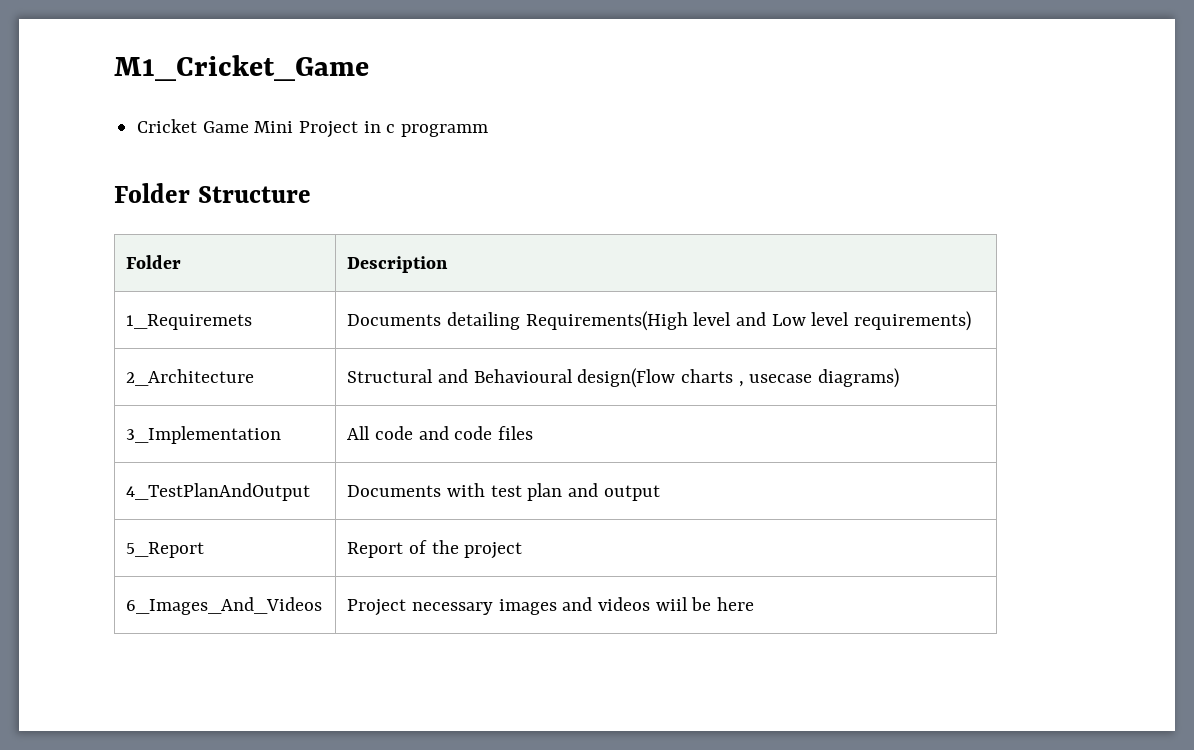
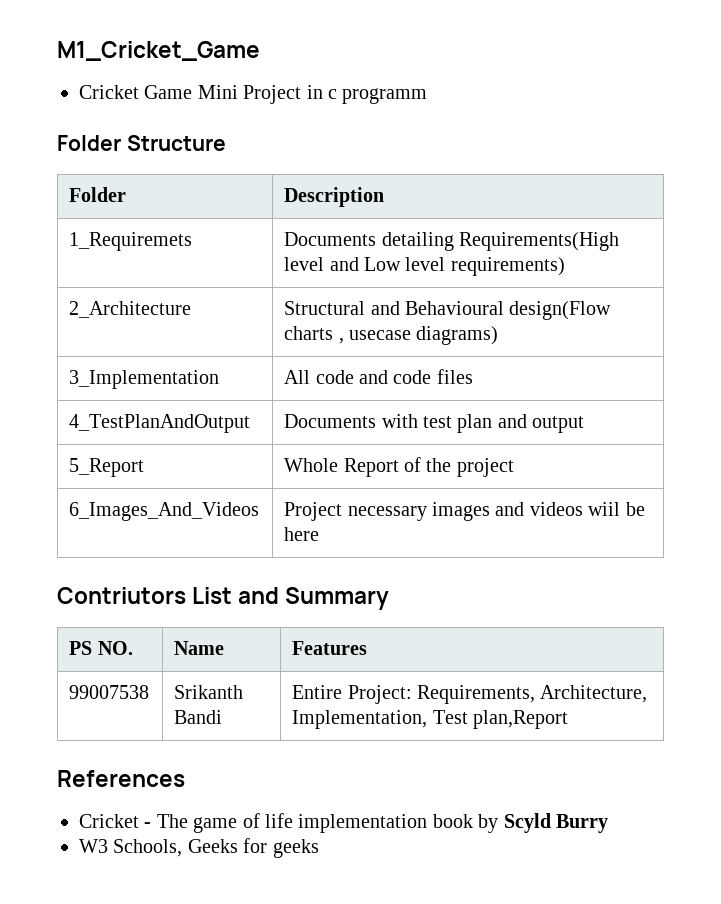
- 5_Report | Report of the project
+ 5_Report | Whole Report of the project
+ Contriutors List and Summary
+ PS NO. | Name | Features
+ 99007538 | Srikanth Bandi | Entire Project: Requirements, Architecture, Implementation, Test plan,Report
+ References
+ Cricket - The game of life implementation book by Scyld Burry
+ W3 Schools, Geeks for geeks

